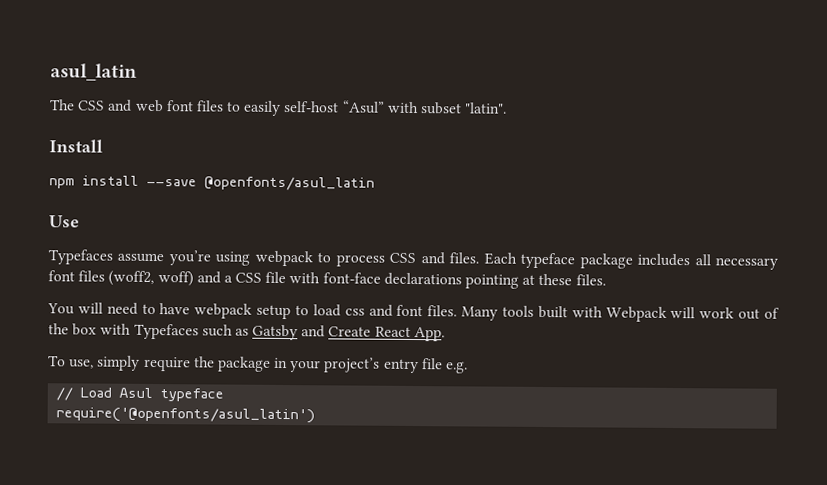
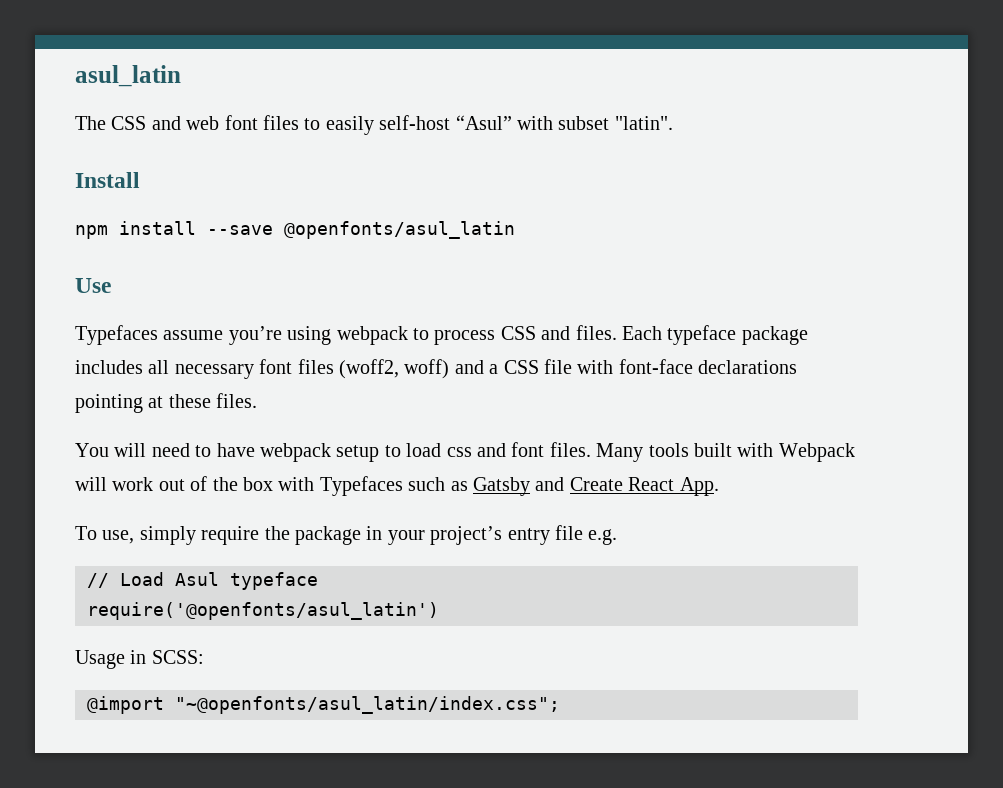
+ Usage in SCSS:
+ @import "~@openfonts/asul_latin/index.css";

